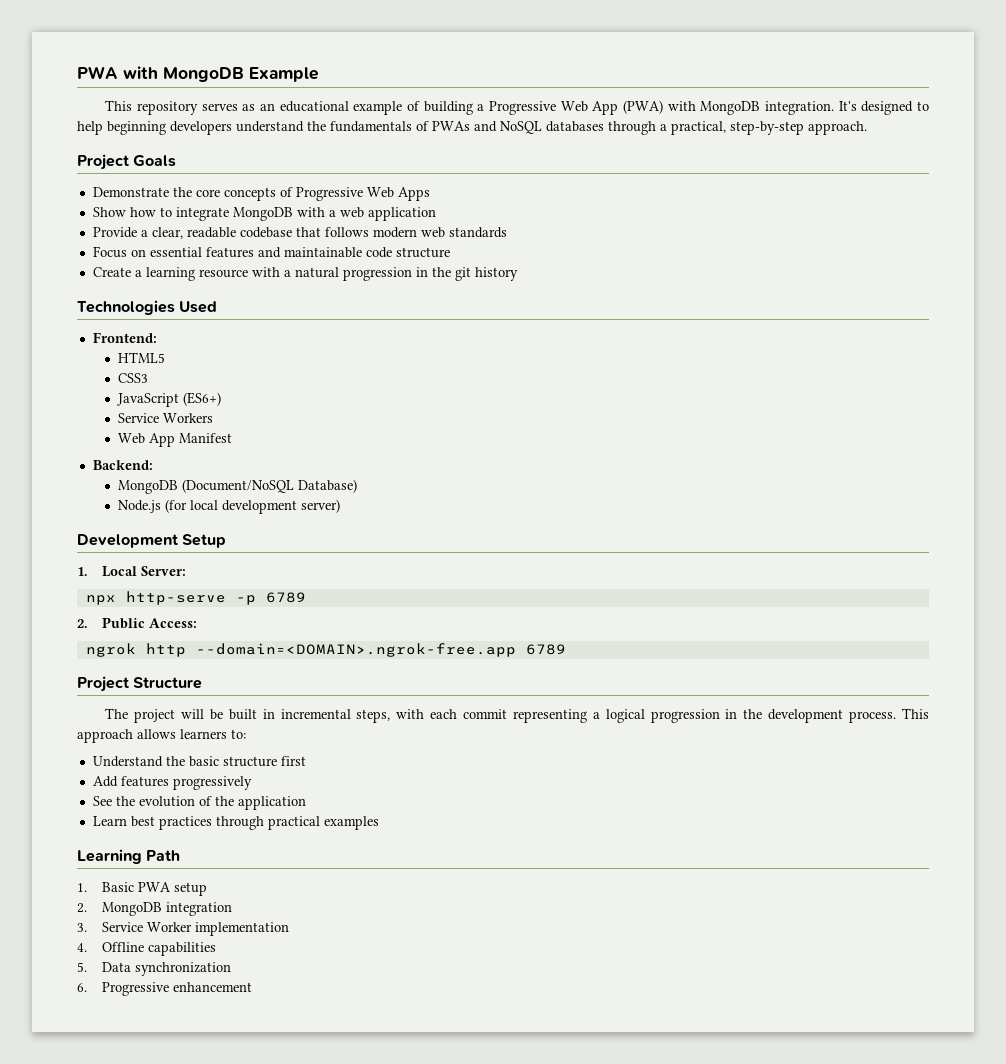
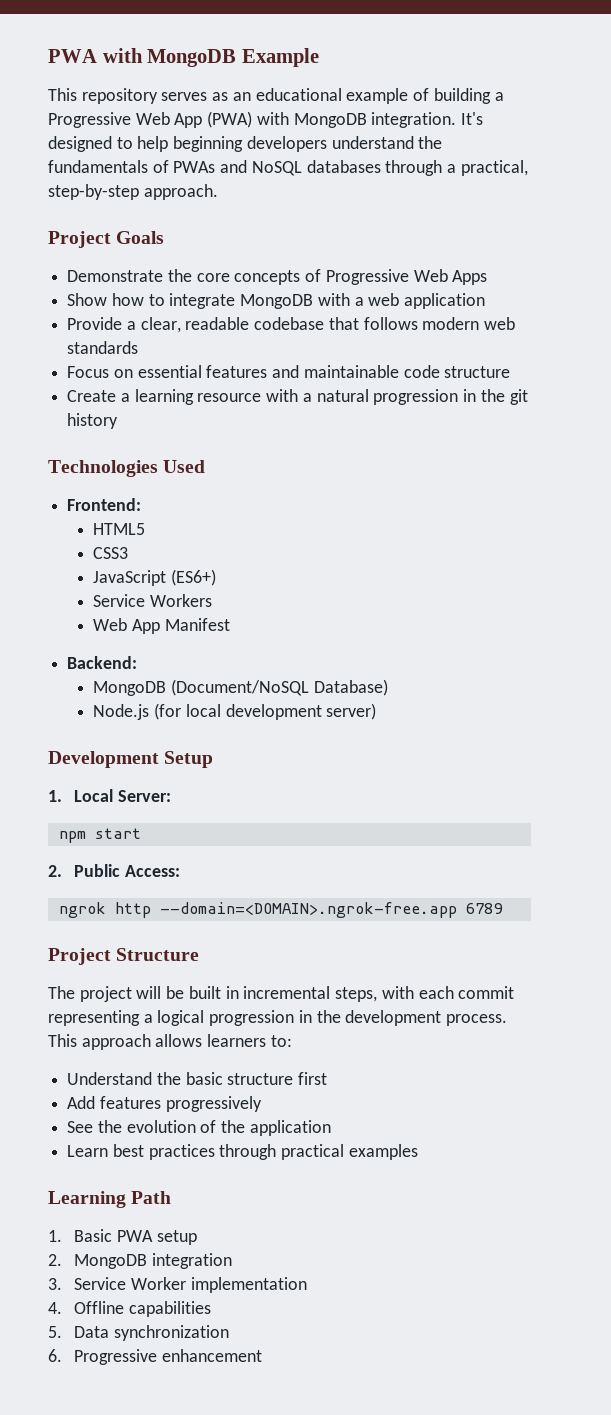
- npx http-serve -p 6789
+ npm start

